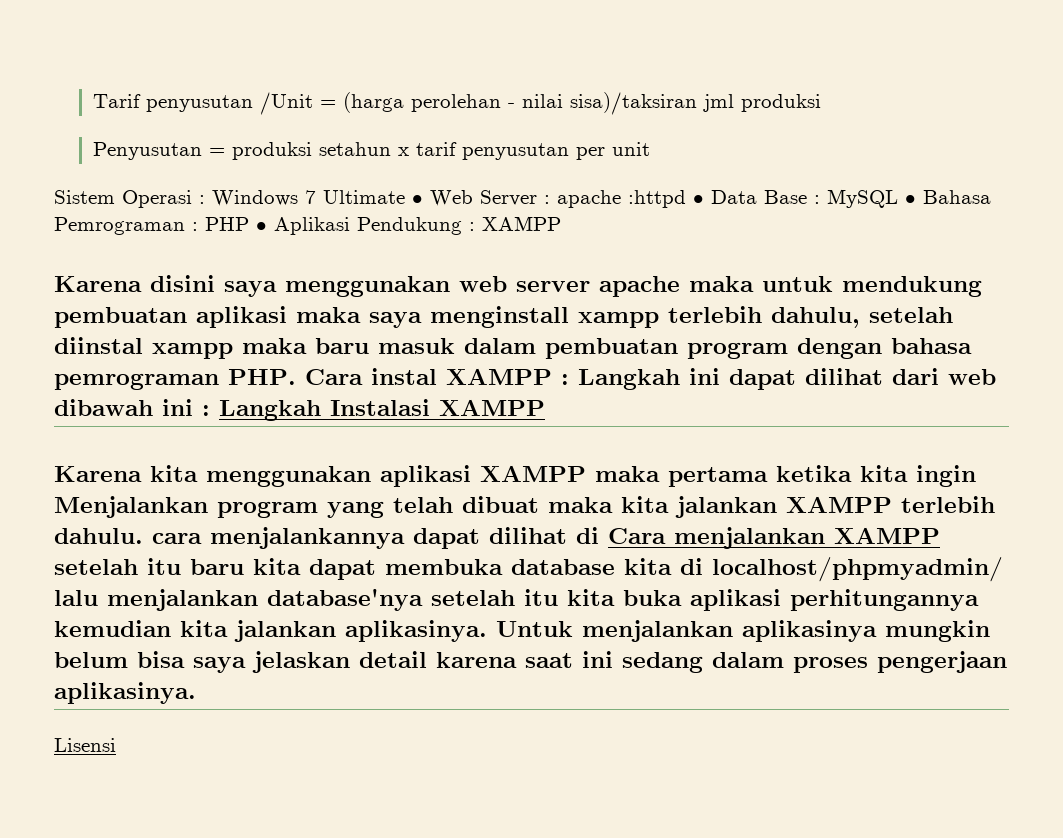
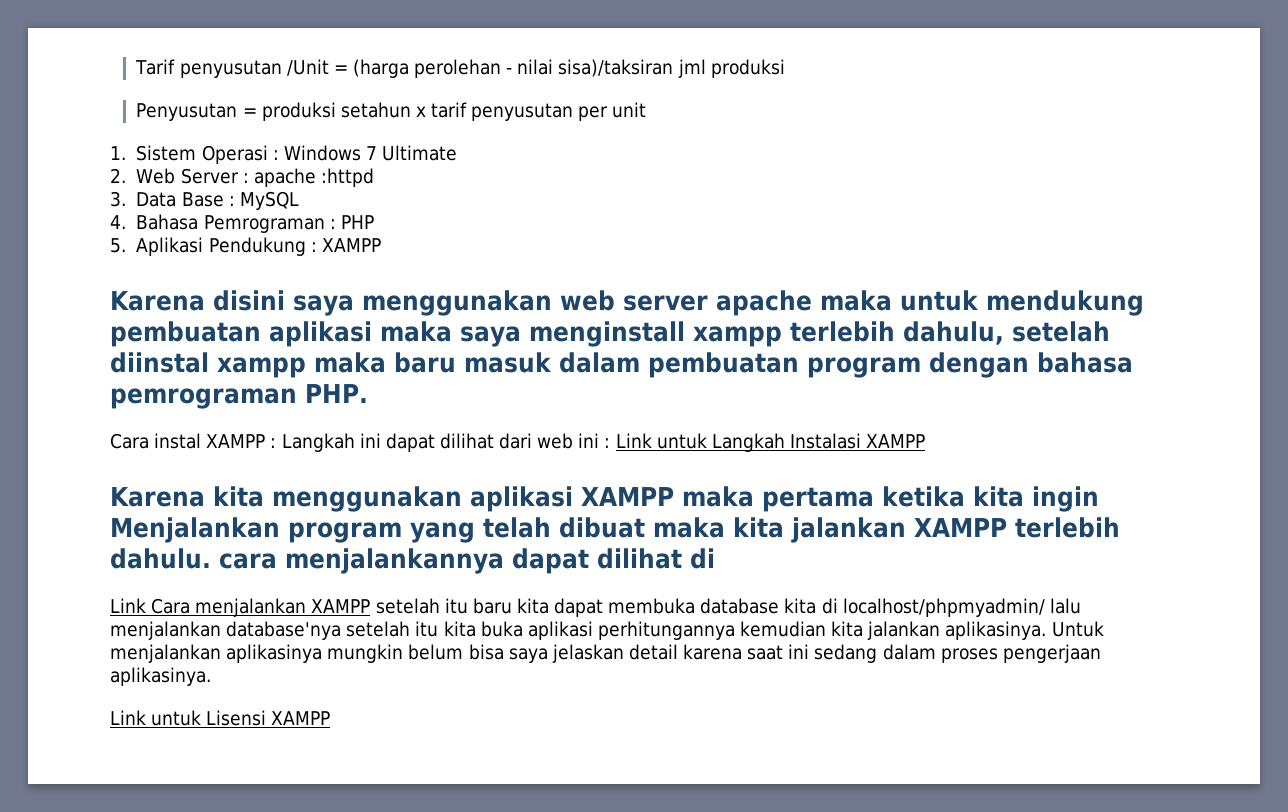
- Sistem Operasi : Windows 7 Ultimate • Web Server : apache :httpd • Data Base : MySQL • Bahasa Pemrograman : PHP • Aplikasi Pendukung : XAMPP
+ 1. Sistem Operasi : Windows 7 Ultimate
+ 2. Web Server : apache :httpd
+ 3. Data Base : MySQL
+ 4. Bahasa Pemrograman : PHP
+ 5. Aplikasi Pendukung : XAMPP
- Karena disini saya menggunakan web server apache maka untuk mendukung pembuatan aplikasi maka saya menginstall xampp terlebih dahulu, setelah diinstal xampp maka baru masuk dalam pembuatan program dengan bahasa pemrograman PHP. Cara instal XAMPP : Langkah ini dapat dilihat dari web dibawah ini : Langkah Instalasi XAMPP
+ Karena disini saya menggunakan web server apache maka untuk mendukung pembuatan aplikasi maka saya menginstall xampp terlebih dahulu, setelah diinstal xampp maka baru masuk dalam pembuatan program dengan bahasa pemrograman PHP.
+ Cara instal XAMPP : Langkah ini dapat dilihat dari web ini : Link untuk Langkah Instalasi XAMPP
- Karena kita menggunakan aplikasi XAMPP maka pertama ketika kita ingin Menjalankan program yang telah dibuat maka kita jalankan XAMPP terlebih dahulu. cara menjalankannya dapat dilihat di Cara menjalankan XAMPP setelah itu baru kita dapat membuka database kita di localhost/phpmyadmin/ lalu menjalankan database'nya setelah itu kita buka aplikasi perhitungannya kemudian kita jalankan aplikasinya.
+ Karena kita menggunakan aplikasi XAMPP maka pertama ketika kita ingin Menjalankan program yang telah dibuat maka kita jalankan XAMPP terlebih dahulu. cara menjalankannya dapat dilihat di
+ Link Cara menjalankan XAMPP setelah itu baru kita dapat membuka database kita di localhost/phpmyadmin/ lalu menjalankan database'nya setelah itu kita buka aplikasi perhitungannya kemudian kita jalankan aplikasinya.
- Lisensi
+ Link untuk Lisensi XAMPP

